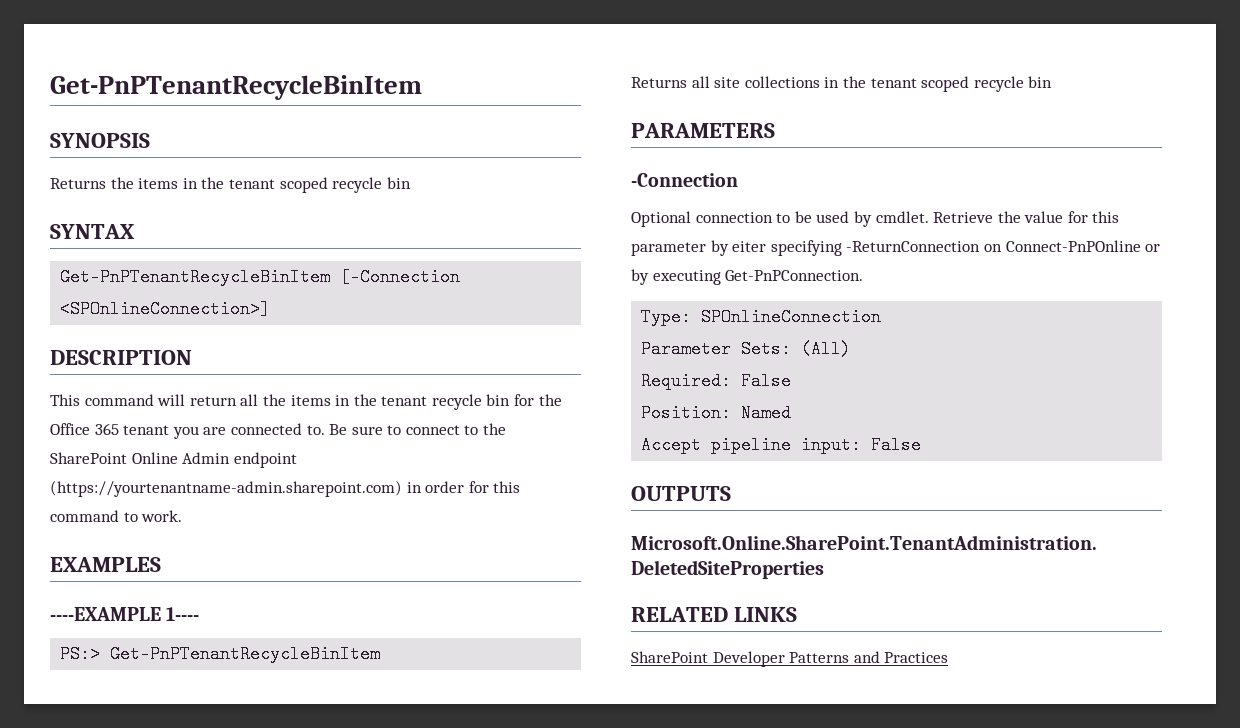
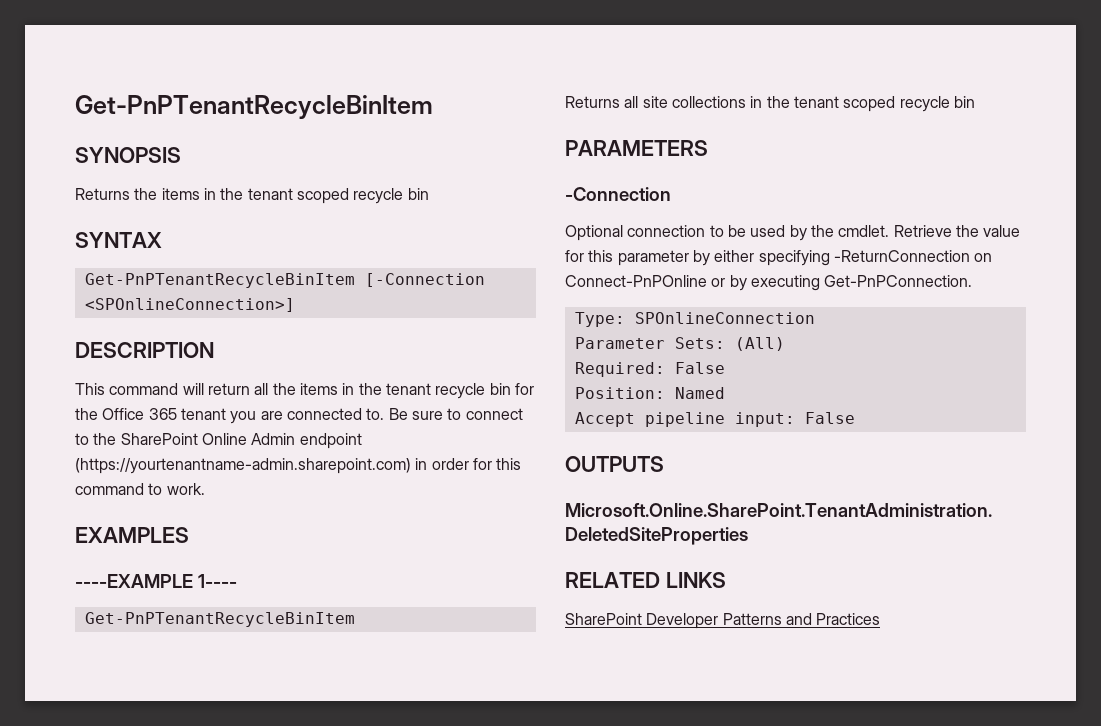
  ----EXAMPLE 1----
- PS:> Get-PnPTenantRecycleBinItem
+ Get-PnPTenantRecycleBinItem
- Optional connection to be used by cmdlet.
+ Optional connection to be used by the cmdlet.
- Retrieve the value for this parameter by eiter specifying -ReturnConnection on Connect-PnPOnline or by executing Get-PnPConnection.
+ Retrieve the value for this parameter by either specifying -ReturnConnection on Connect-PnPOnline or by executing Get-PnPConnection.

